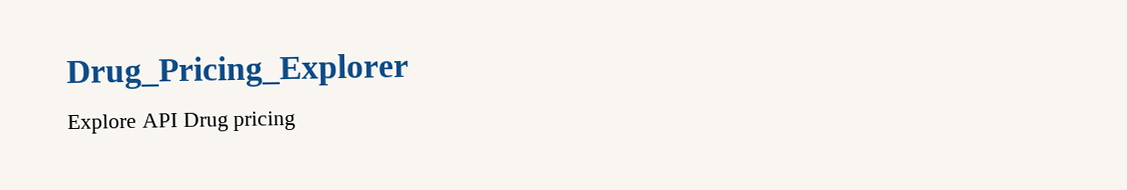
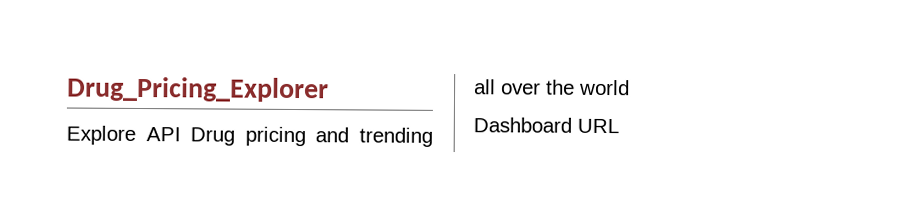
- Explore API Drug pricing
+ Explore API Drug pricing and trending all over the world
+ Dashboard URL

